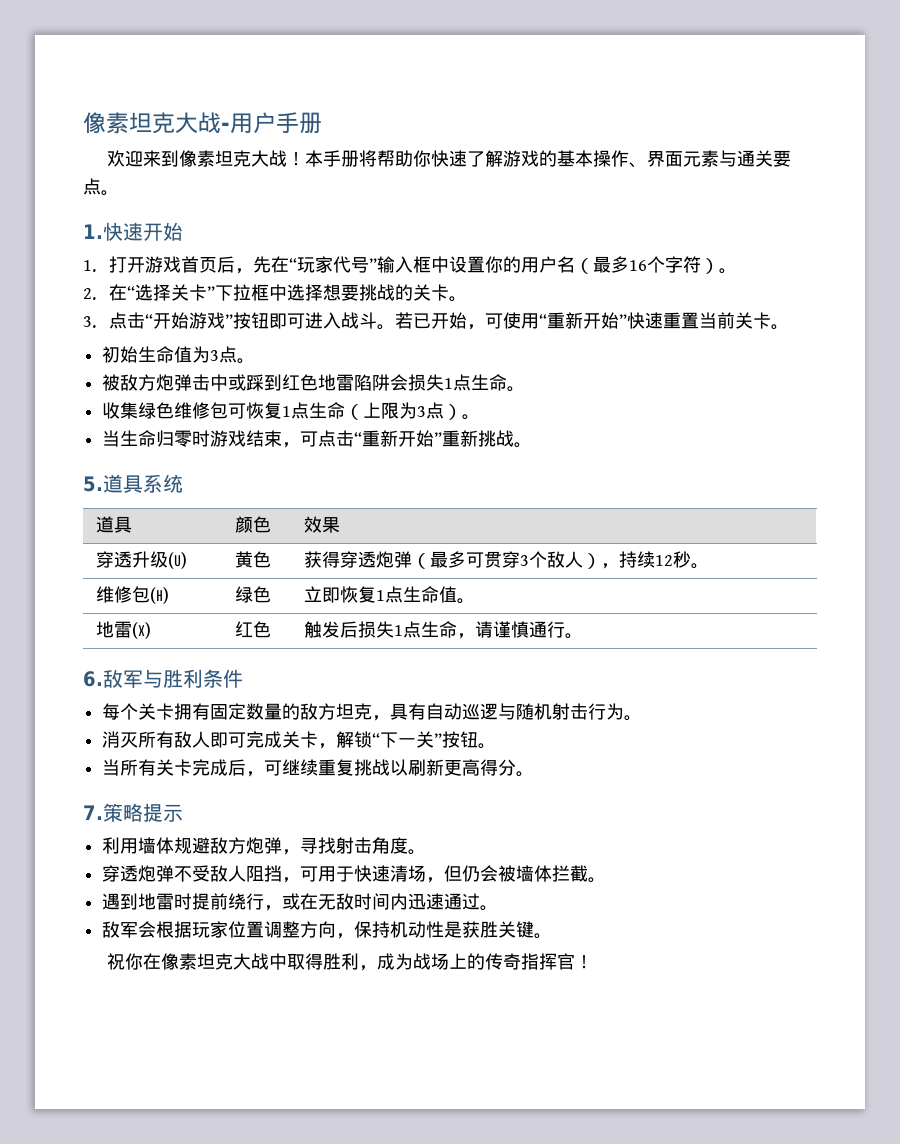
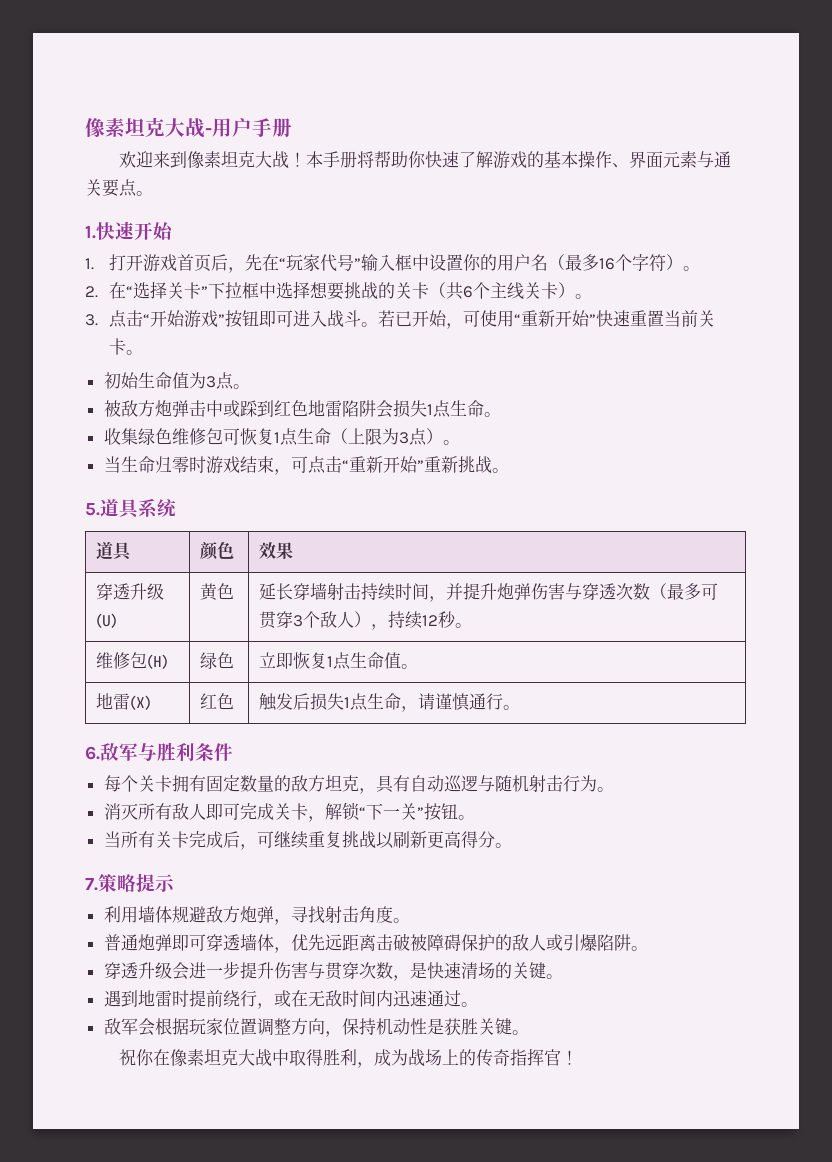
- 2.在“选择关卡”下拉框中选择想要挑战的关卡。
+ 2.在“选择关卡”下拉框中选择想要挑战的关卡（共6个主线关卡）。
- 穿透升级(U) | 黄色 | 获得穿透炮弹（最多可贯穿3个敌人），持续12秒。
+ 穿透升级(U) | 黄色 | 延长穿墙射击持续时间，并提升炮弹伤害与穿透次数（最多可贯穿3个敌人），持续12秒。
- 穿透炮弹不受敌人阻挡，可用于快速清场，但仍会被墙体拦截。
+ 普通炮弹即可穿透墙体，优先远距离击破被障碍保护的敌人或引爆陷阱。
+ 穿透升级会进一步提升伤害与贯穿次数，是快速清场的关键。

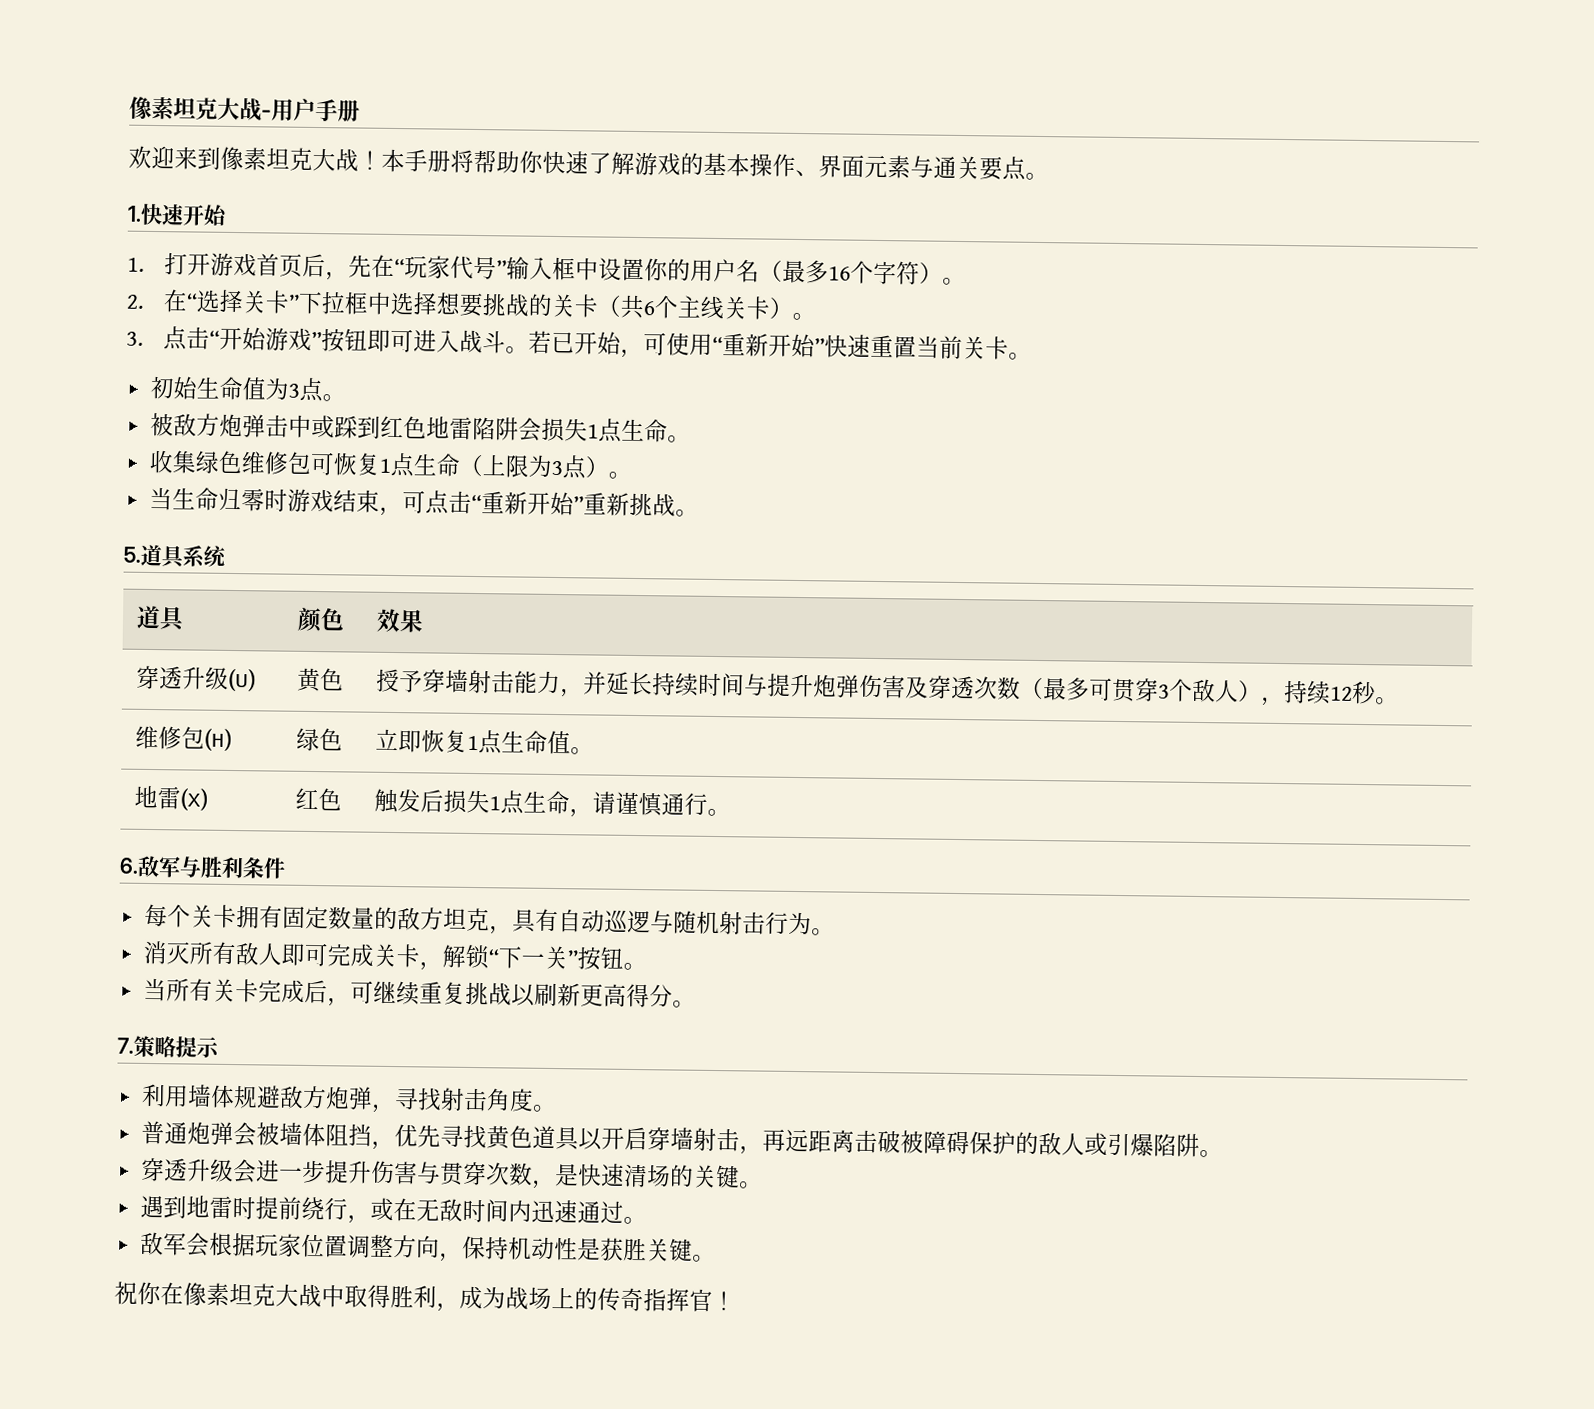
- 穿透升级(U) | 黄色 | 延长穿墙射击持续时间，并提升炮弹伤害与穿透次数（最多可贯穿3个敌人），持续12秒。
+ 穿透升级(U) | 黄色 | 授予穿墙射击能力，并延长持续时间与提升炮弹伤害及穿透次数（最多可贯穿3个敌人），持续12秒。
- 普通炮弹即可穿透墙体，优先远距离击破被障碍保护的敌人或引爆陷阱。
+ 普通炮弹会被墙体阻挡，优先寻找黄色道具以开启穿墙射击，再远距离击破被障碍保护的敌人或引爆陷阱。

